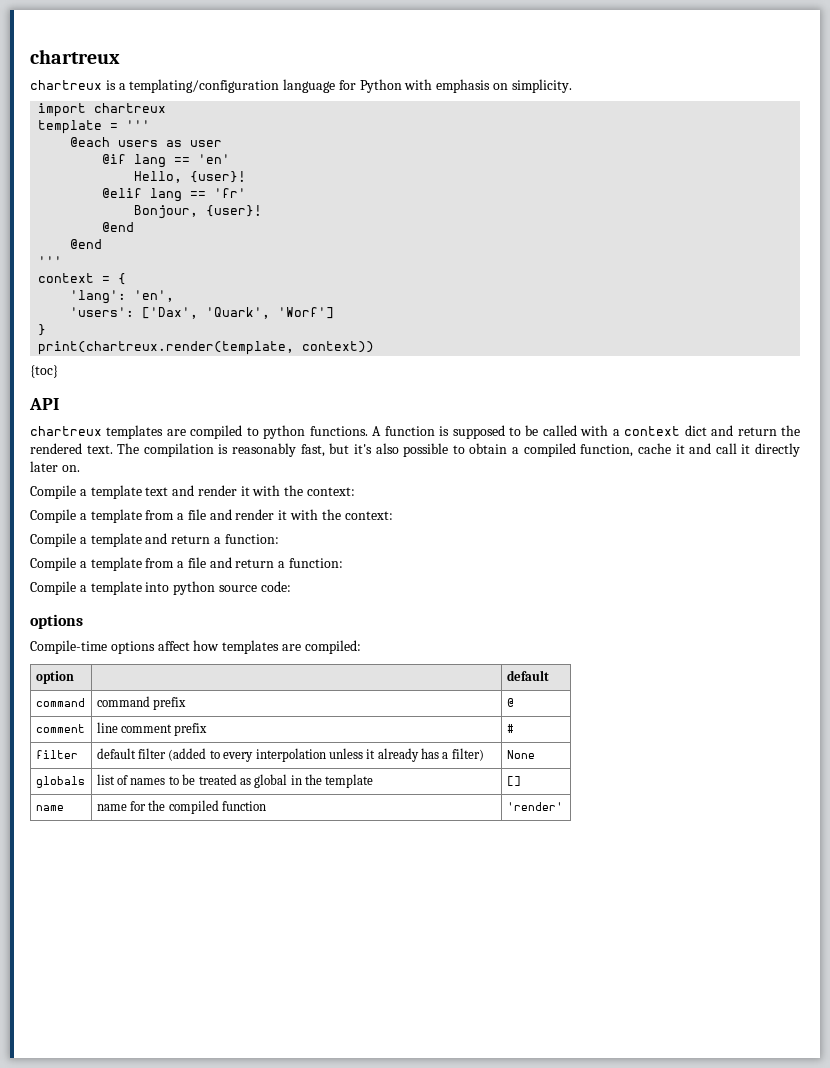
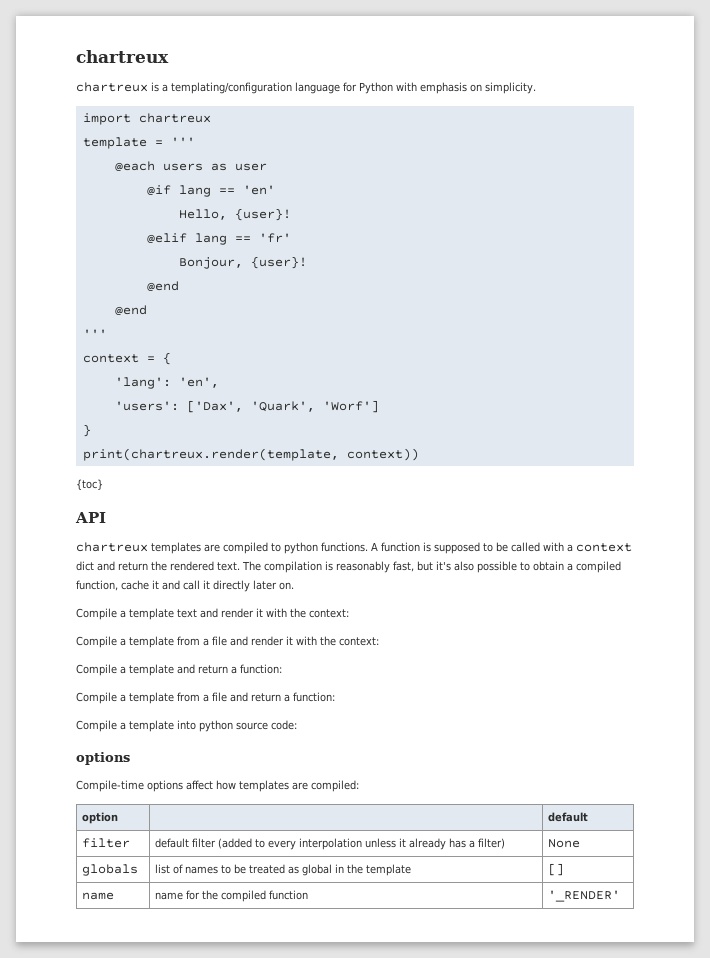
- command | command prefix | @
- comment | line comment prefix | #
- name | name for the compiled function | 'render'
+ name | name for the compiled function | '_RENDER'

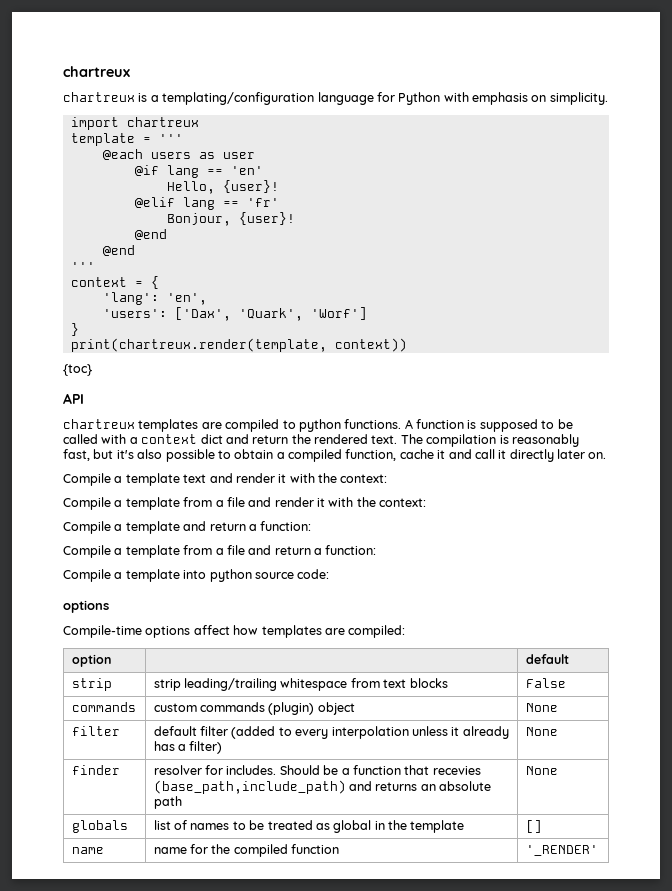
+ strip | strip leading/trailing whitespace from text blocks | False
+ commands | custom commands (plugin) object | None
+ finder | resolver for includes. Should be a function that recevies (base_path,include_path) and returns an absolute path | None

